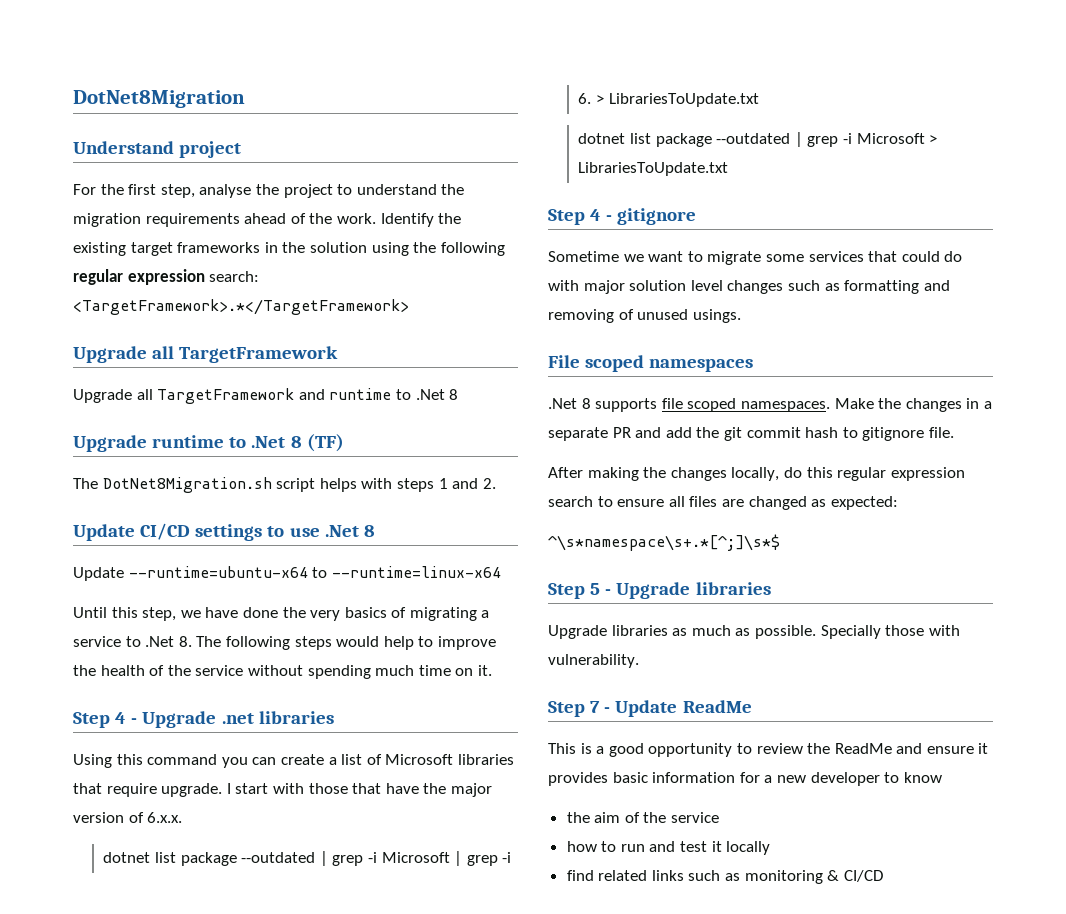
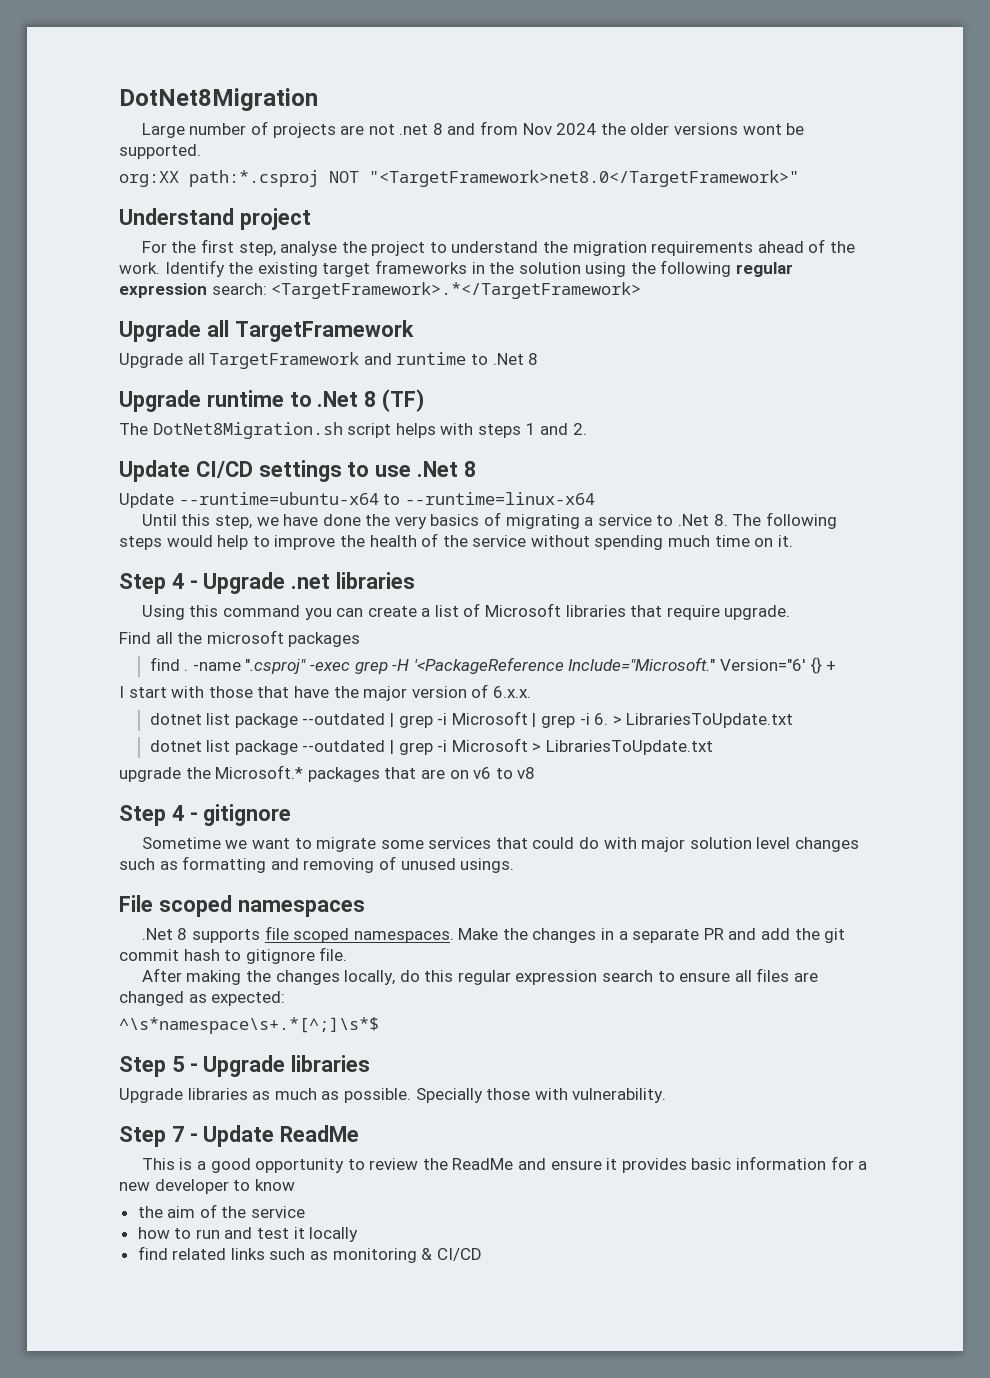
+ Large number of projects are not .net 8 and from Nov 2024 the older versions wont be supported.
+ org:XX path:*.csproj NOT "<TargetFramework>net8.0</TargetFramework>"
- Using this command you can create a list of Microsoft libraries that require upgrade. I start with those that have the major version of 6.x.x.
+ Using this command you can create a list of Microsoft libraries that require upgrade.
+ Find all the microsoft packages
+ find . -name ".csproj" -exec grep -H '<PackageReference Include="Microsoft." Version="6' {} +
+ I start with those that have the major version of 6.x.x.
+ upgrade the Microsoft.* packages that are on v6 to v8

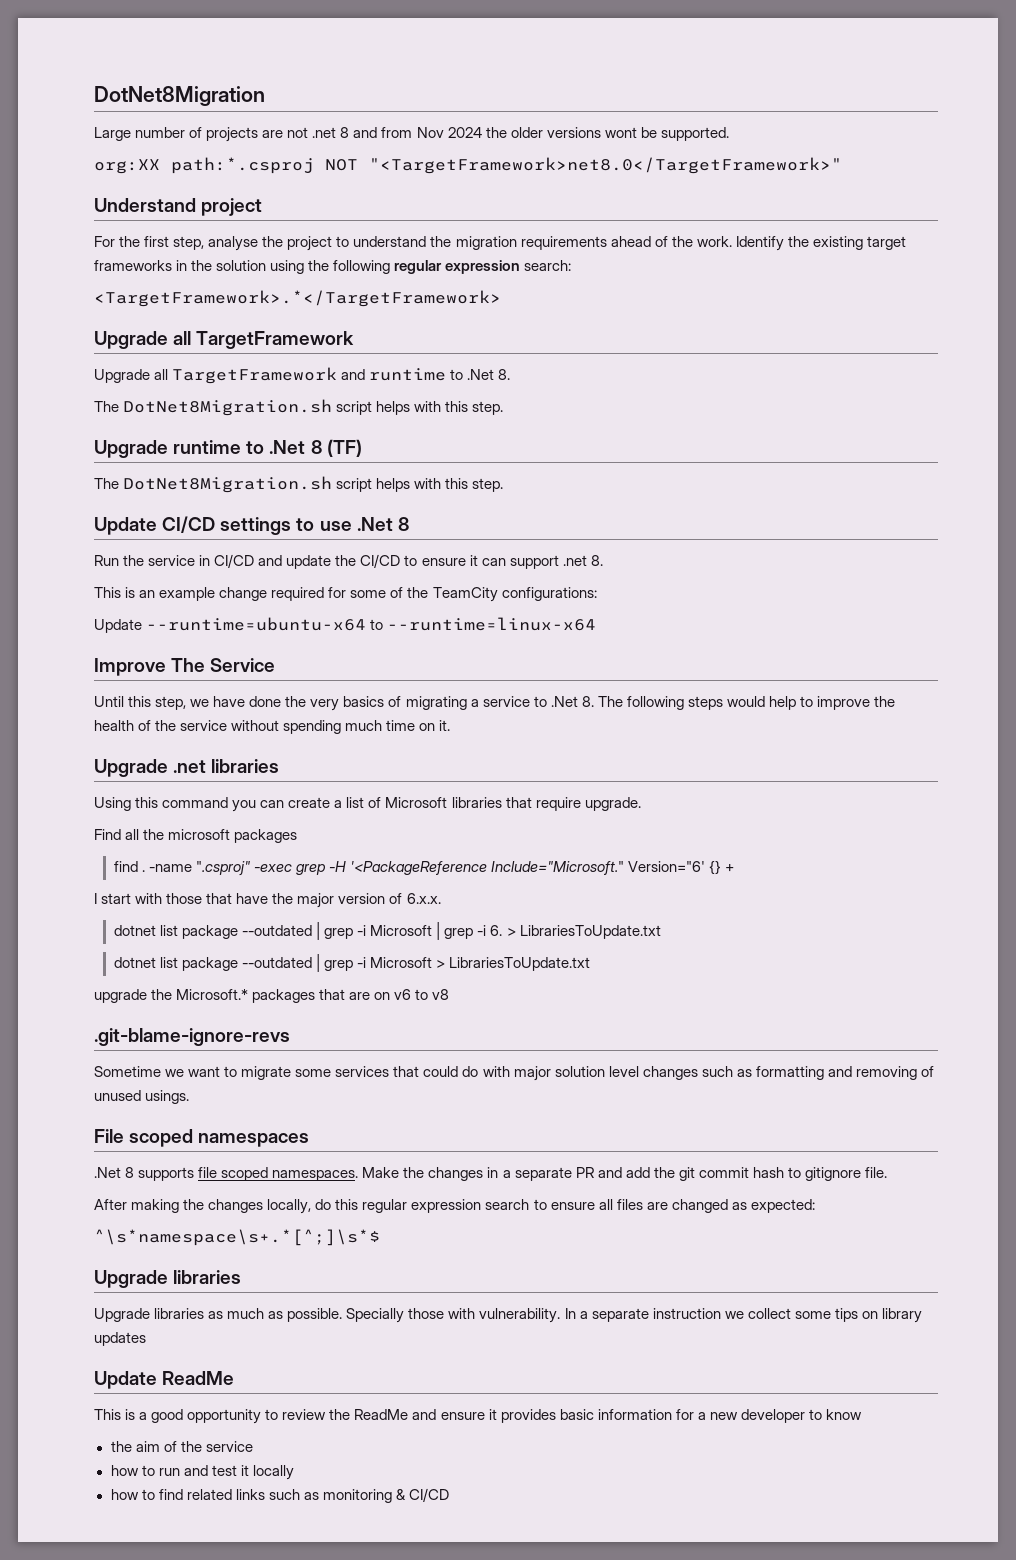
- Identify the existing target frameworks in the solution using the following regular expression search: <TargetFramework>.*</TargetFramework>
+ Identify the existing target frameworks in the solution using the following regular expression search:
+ <TargetFramework>.*</TargetFramework>
- Upgrade all TargetFramework and runtime to .Net 8
+ Upgrade all TargetFramework and runtime to .Net 8.
+ The DotNet8Migration.sh script helps with this step.
  Upgrade runtime to .Net 8 (TF)
- The DotNet8Migration.sh script helps with steps 1 and 2.
+ The DotNet8Migration.sh script helps with this step.
+ Run the service in CI/CD and update the CI/CD to ensure it can support .net 8.
+ This is an example change required for some of the TeamCity configurations:
+ Improve The Service
- Step 4 - Upgrade .net libraries
+ Upgrade .net libraries
- Step 4 - gitignore
+ .git-blame-ignore-revs
  ^\s*namespace\s+.*[^;]\s*$
- Step 5 - Upgrade libraries
+ Upgrade libraries
- Specially those with vulnerability.
- Step 7 - Update ReadMe
+ Specially those with vulnerability. In a separate instruction we collect some tips on library updates
+ Update ReadMe
- find related links such as monitoring & CI/CD
+ how to find related links such as monitoring & CI/CD

